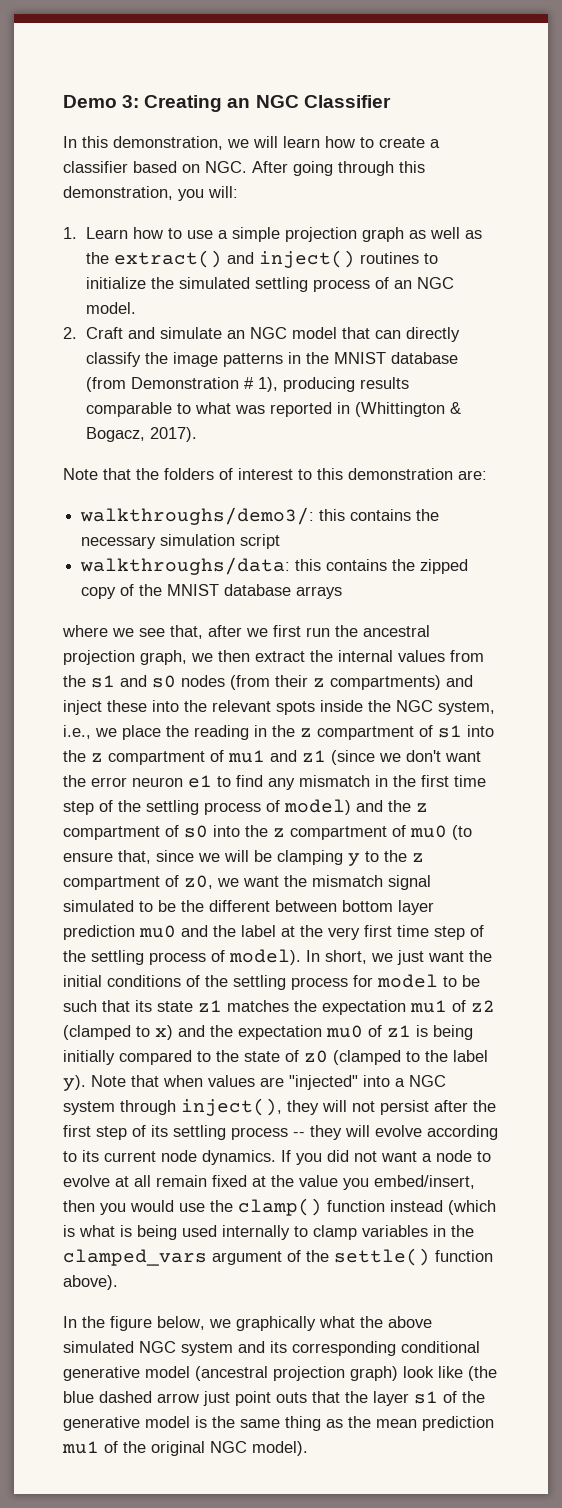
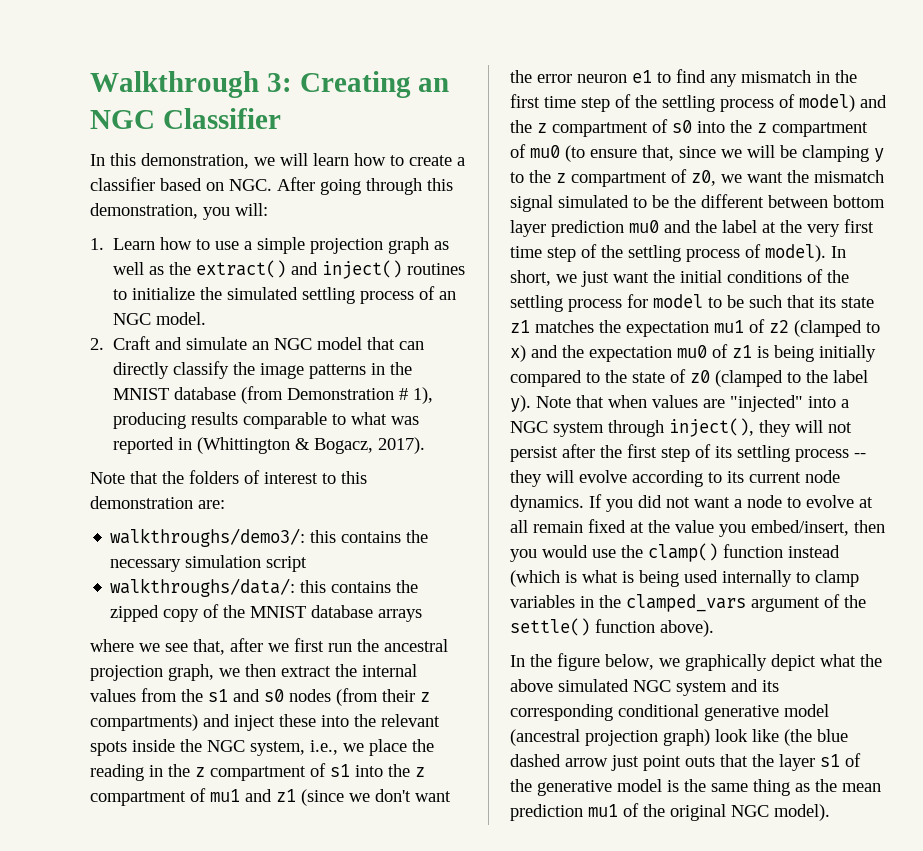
- Demo 3: Creating an NGC Classifier
+ Walkthrough 3: Creating an NGC Classifier
- walkthroughs/data: this contains the zipped copy of the MNIST database arrays
+ walkthroughs/data/: this contains the zipped copy of the MNIST database arrays
- In the figure below, we graphically what the above simulated NGC system and its corresponding conditional generative model (ancestral projection graph) look like (the blue dashed arrow just point outs that the layer s1 of the generative model is the same thing as the mean prediction mu1 of the original NGC model).
+ In the figure below, we graphically depict what the above simulated NGC system and its corresponding conditional generative model (ancestral projection graph) look like (the blue dashed arrow just point outs that the layer s1 of the generative model is the same thing as the mean prediction mu1 of the original NGC model).

